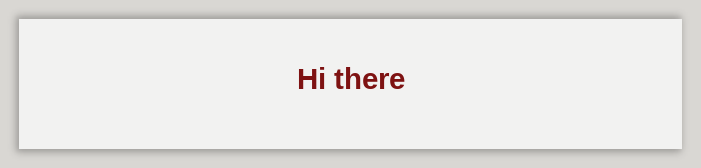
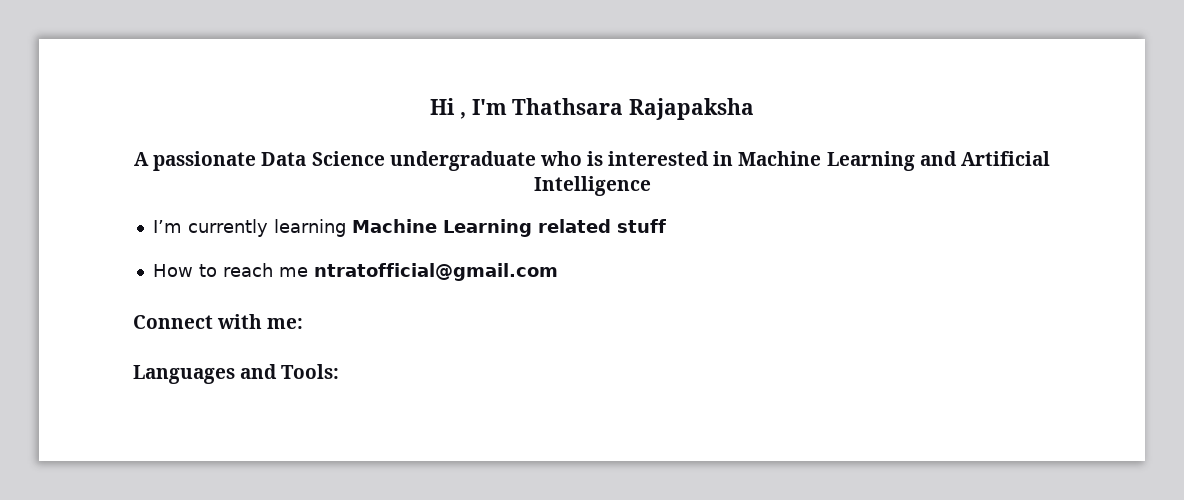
- Hi there
+ Hi , I'm Thathsara Rajapaksha
+ A passionate Data Science undergraduate who is interested in Machine Learning and Artificial Intelligence
+ I’m currently learning Machine Learning related stuff
+ How to reach me ntratofficial@gmail.com
+ Connect with me:
+ Languages and Tools:

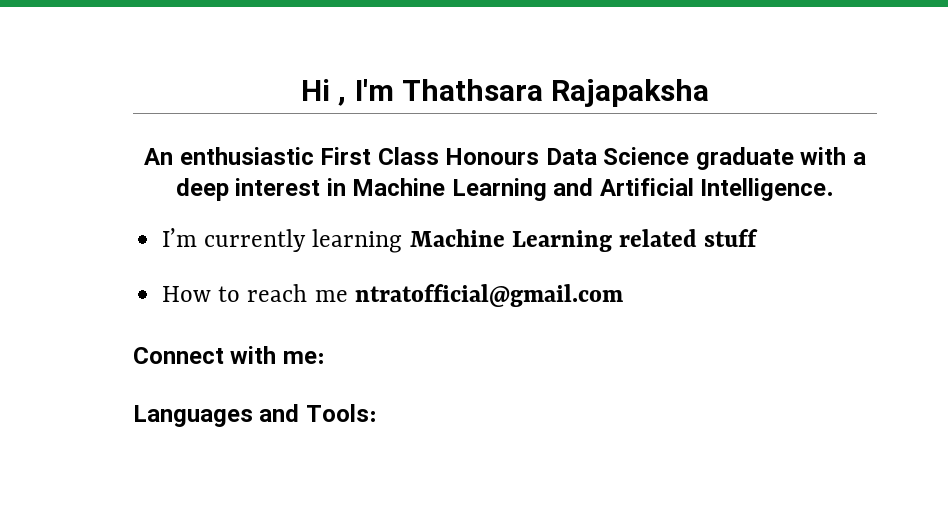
- A passionate Data Science undergraduate who is interested in Machine Learning and Artificial Intelligence
+ An enthusiastic First Class Honours Data Science graduate with a deep interest in Machine Learning and Artificial Intelligence.

